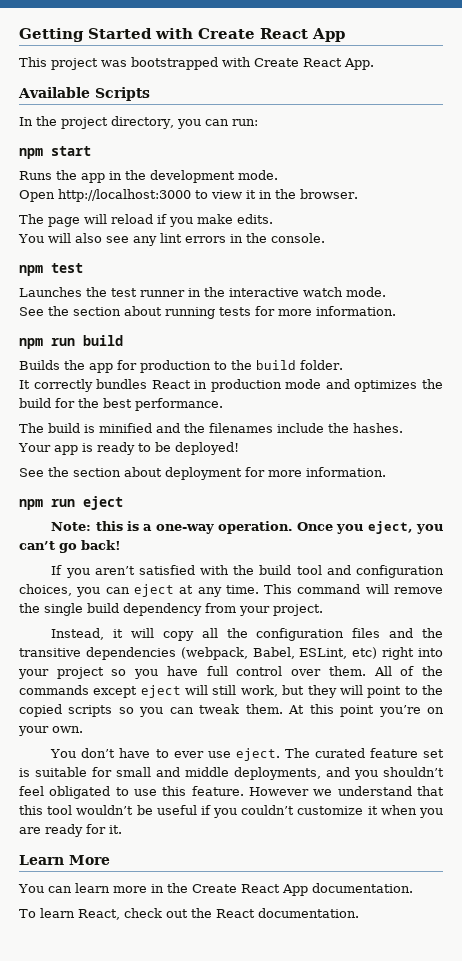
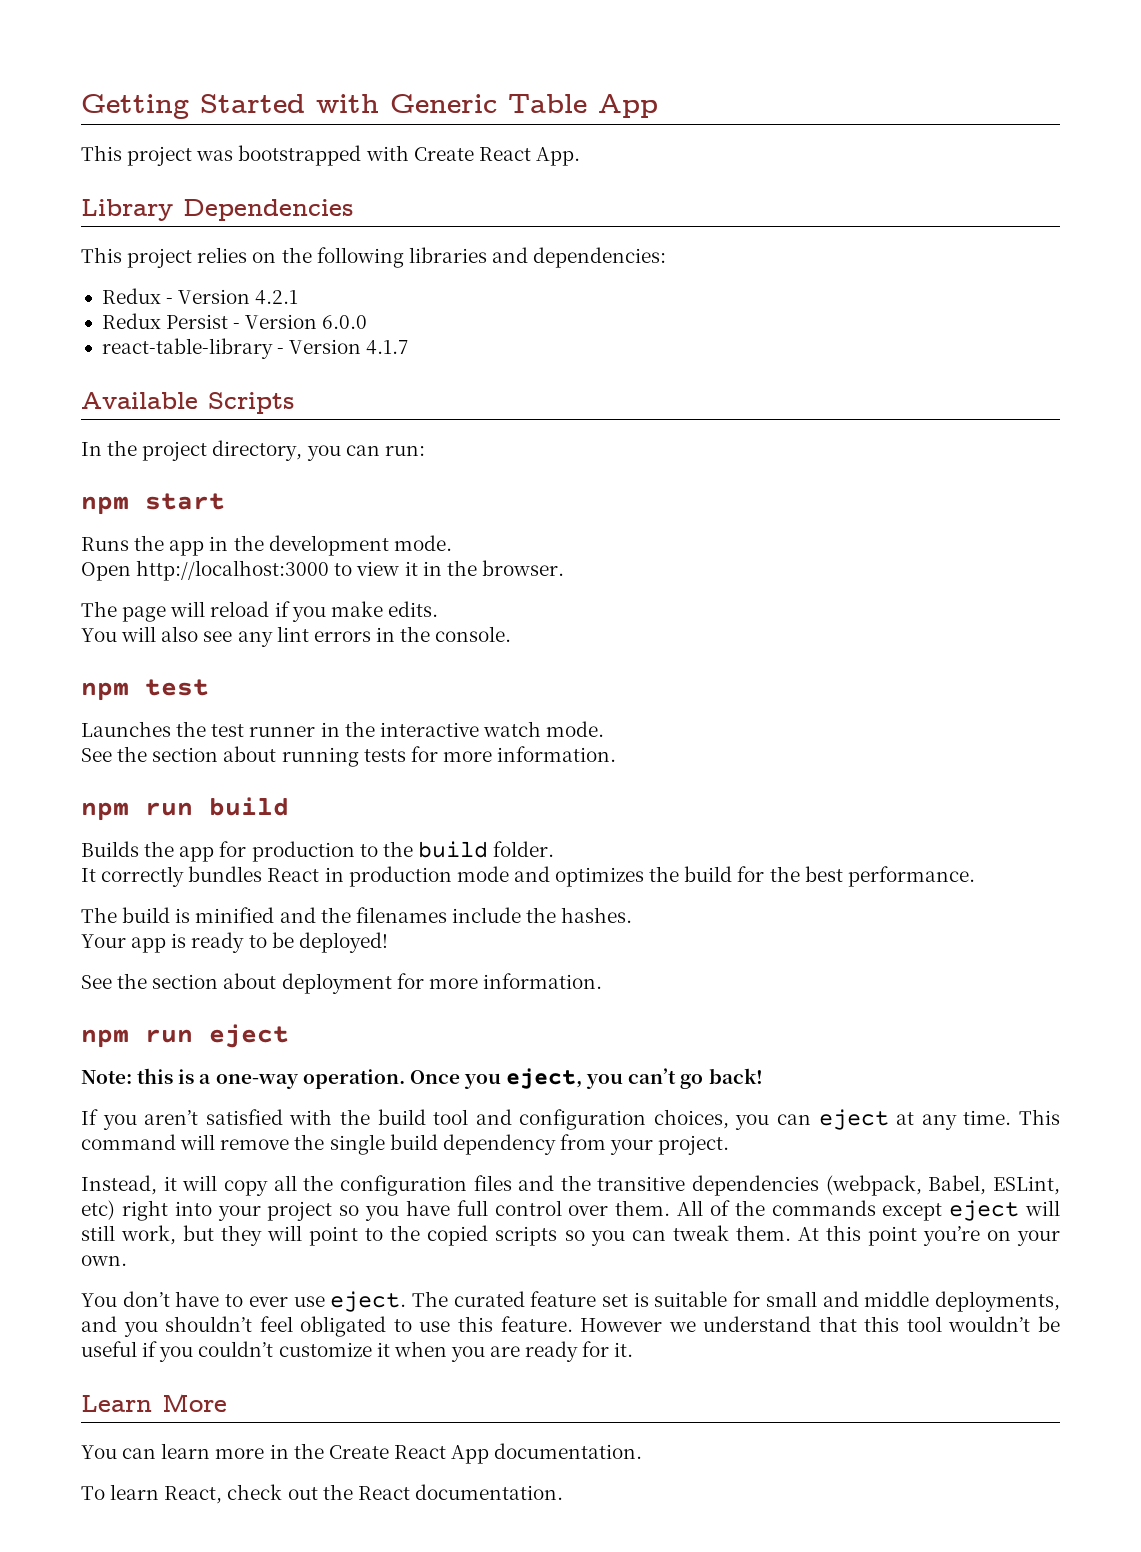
- Getting Started with Create React App
+ Getting Started with Generic Table App
+ Library Dependencies
+ This project relies on the following libraries and dependencies:
+ Redux - Version 4.2.1
+ Redux Persist - Version 6.0.0
+ react-table-library - Version 4.1.7

